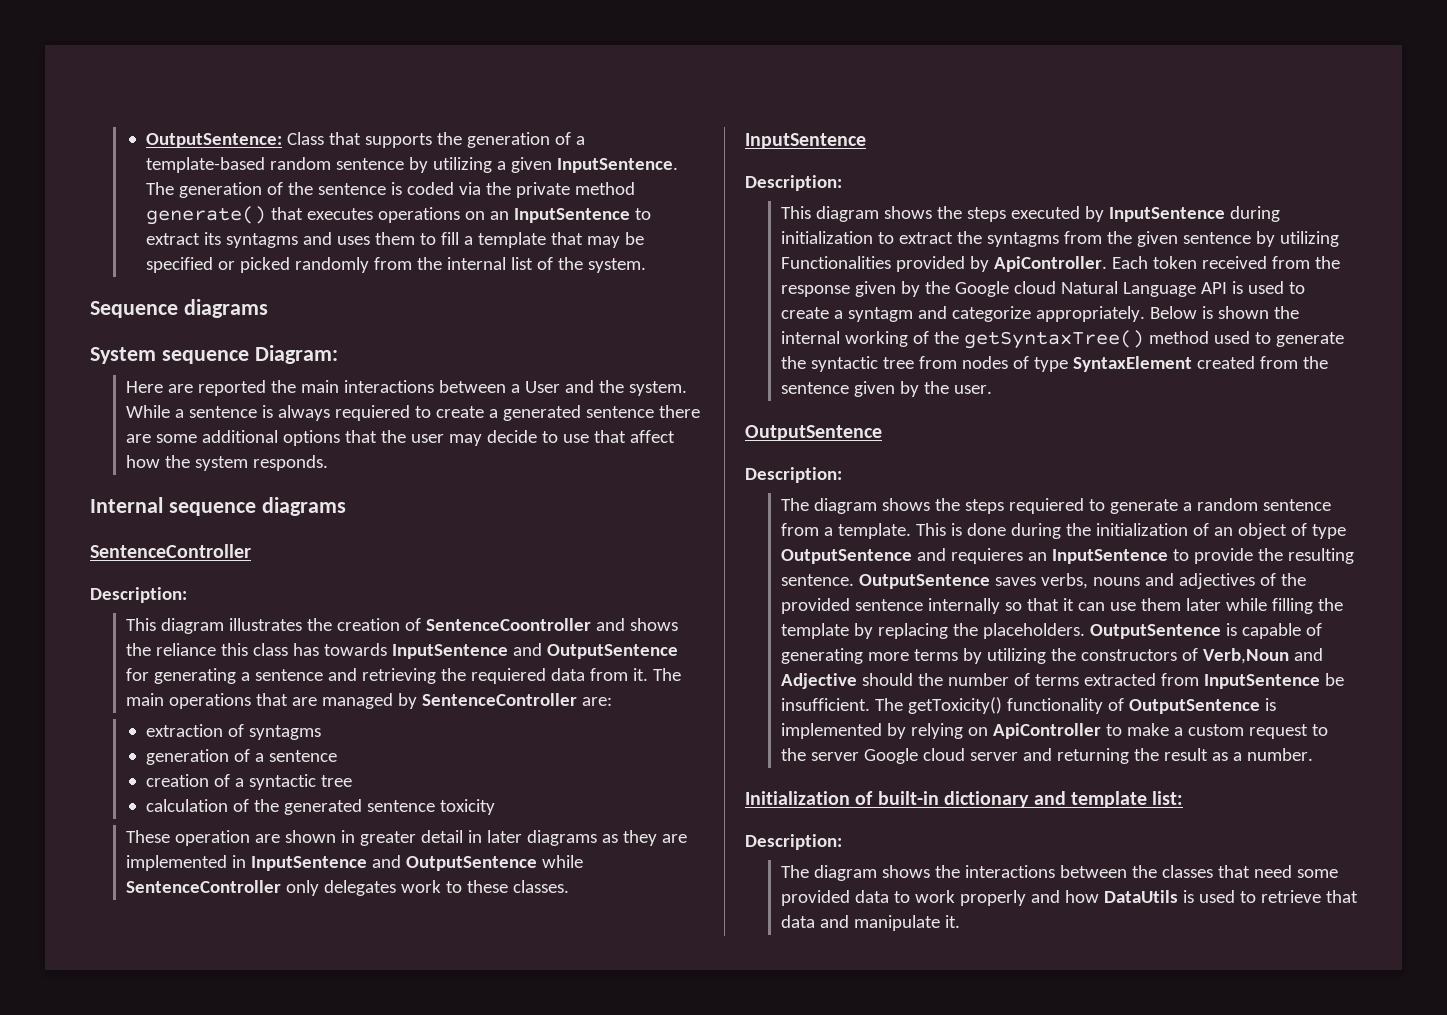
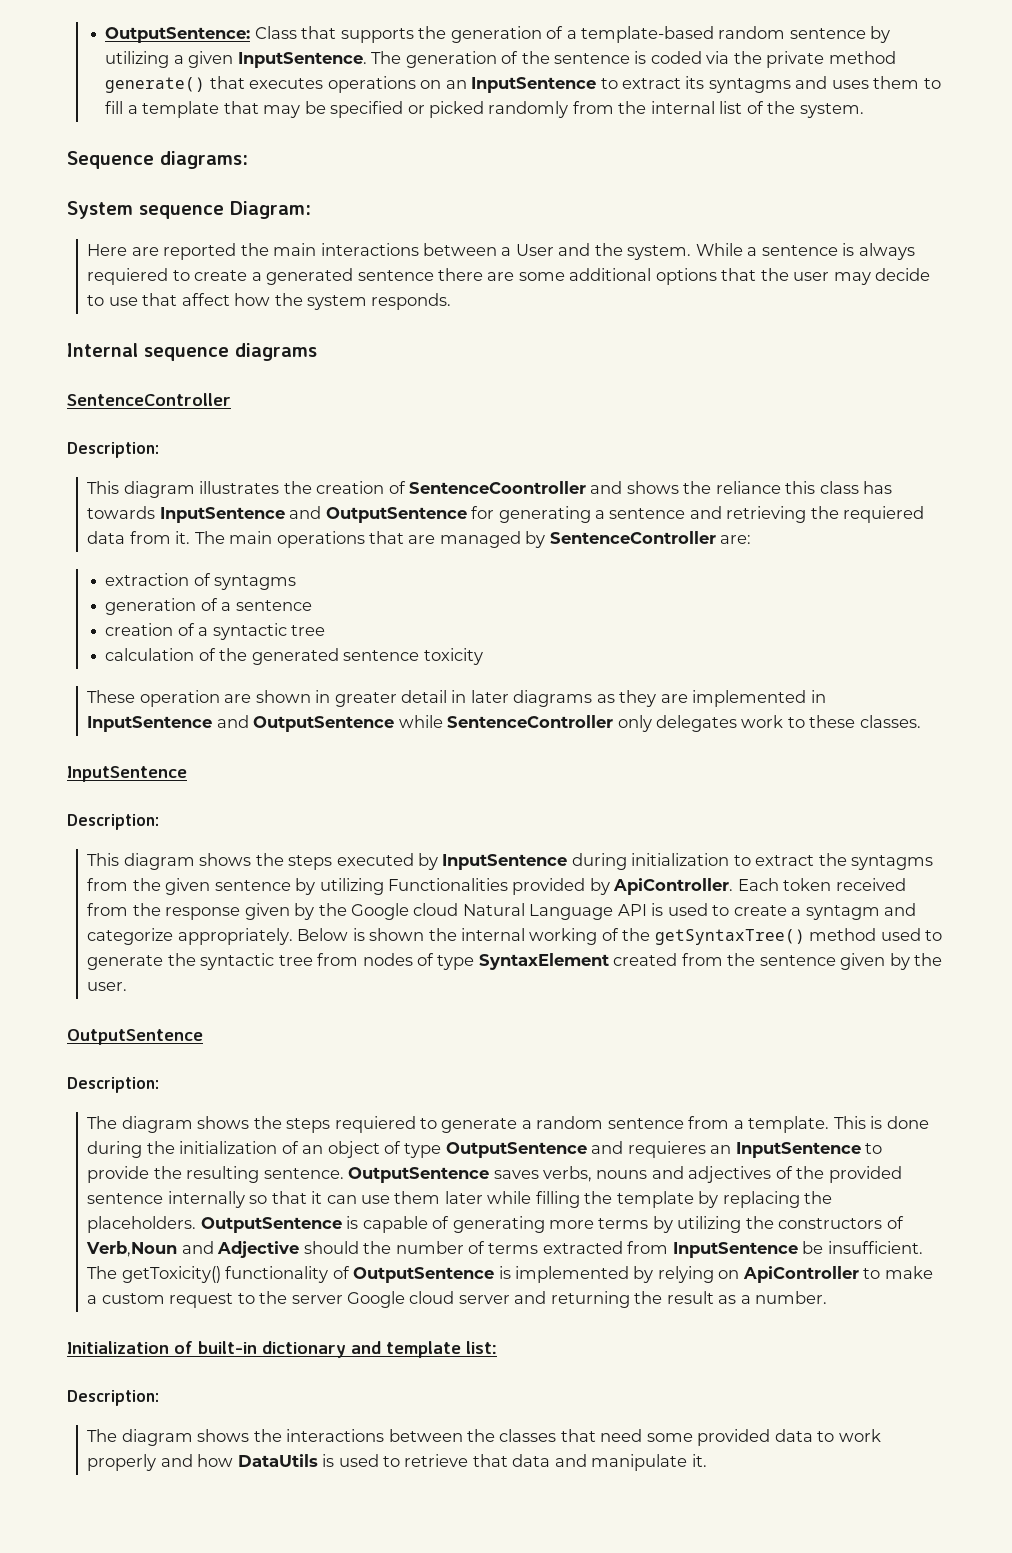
- Sequence diagrams
+ Sequence diagrams:

